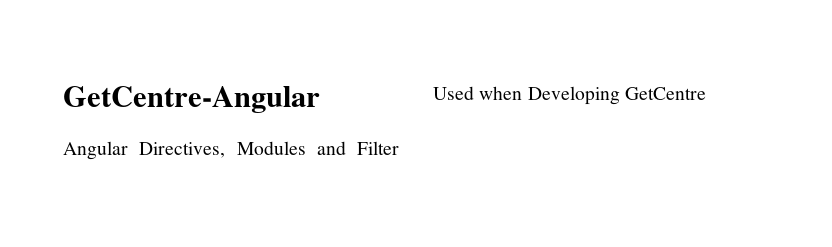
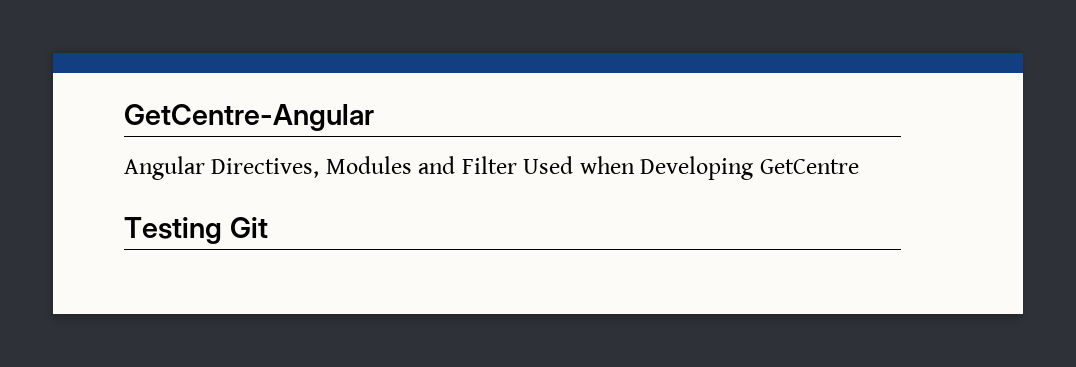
+ Testing Git

